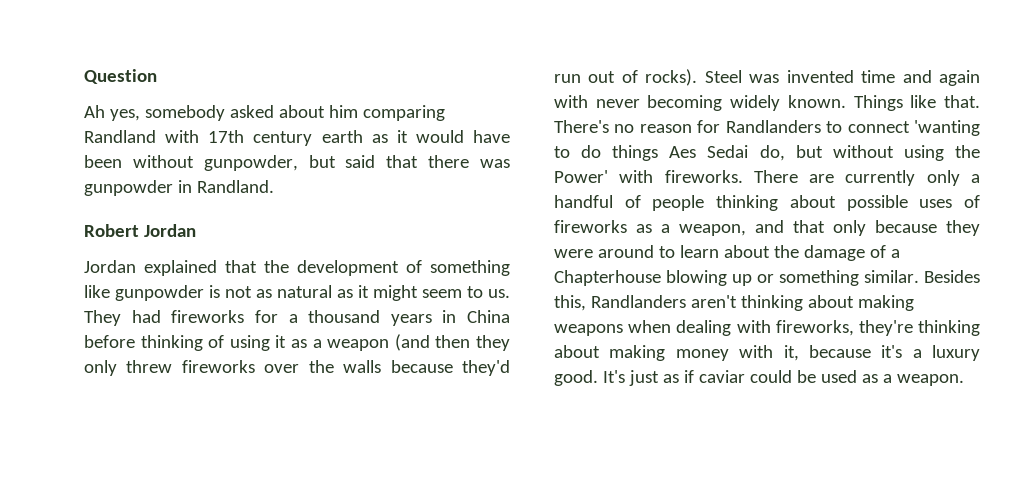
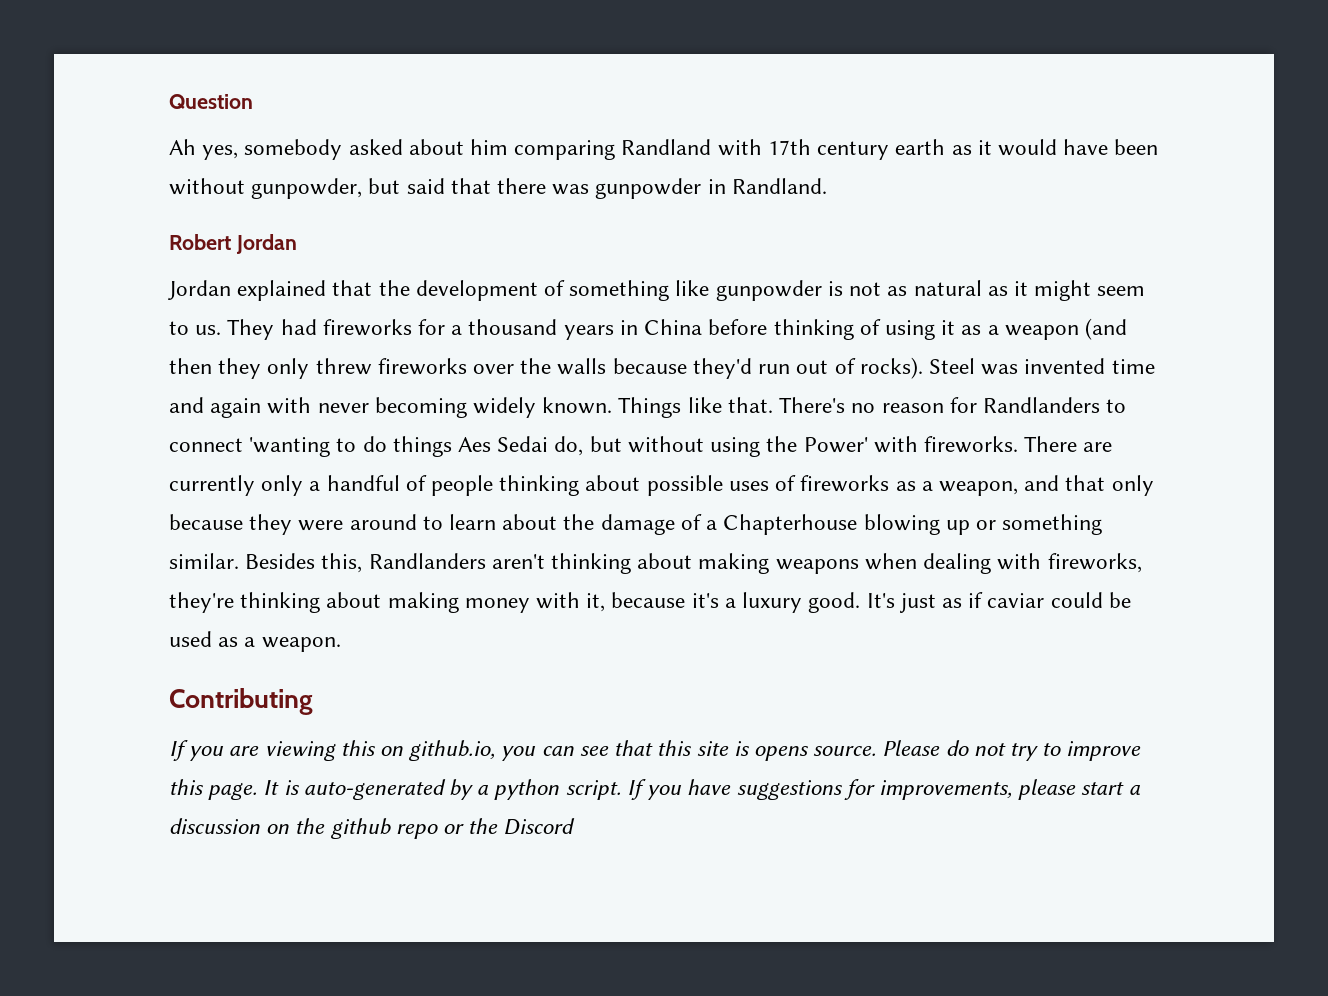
+ Contributing
+ If you are viewing this on github.io, you can see that this site is opens source. Please do not try to improve this page. It is auto-generated by a python script. If you have suggestions for improvements, please start a discussion on the github repo or the Discord

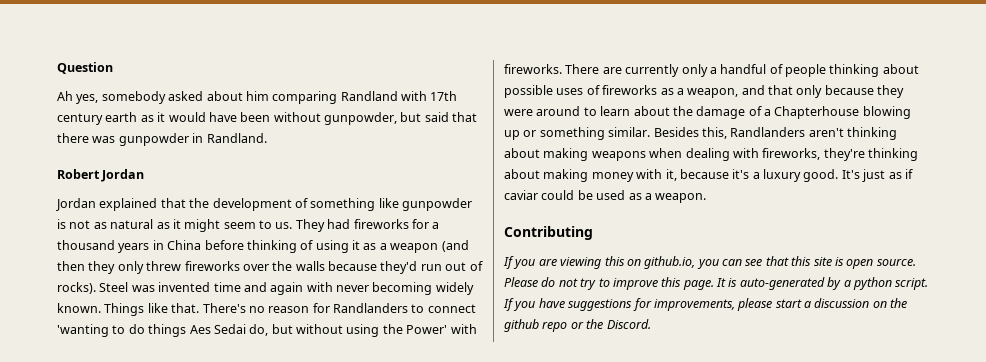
- If you are viewing this on github.io, you can see that this site is opens source.
+ If you are viewing this on github.io, you can see that this site is open source.
- If you have suggestions for improvements, please start a discussion on the github repo or the Discord
+ If you have suggestions for improvements, please start a discussion on the github repo or the Discord.

